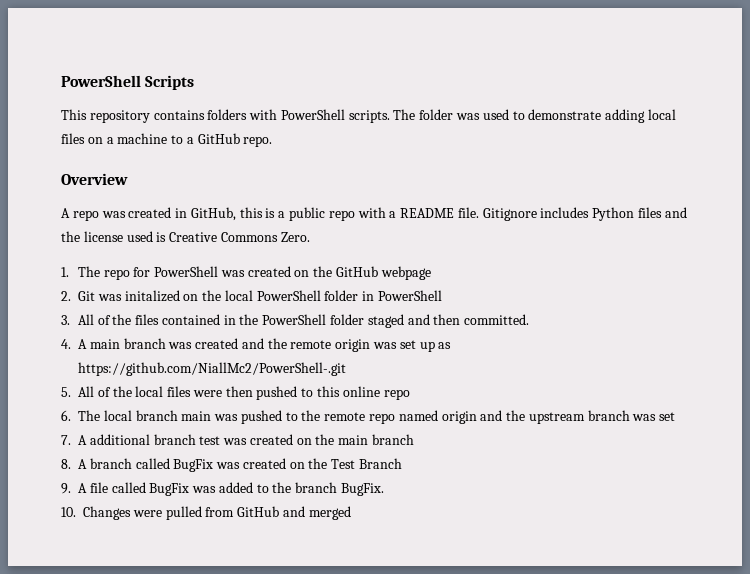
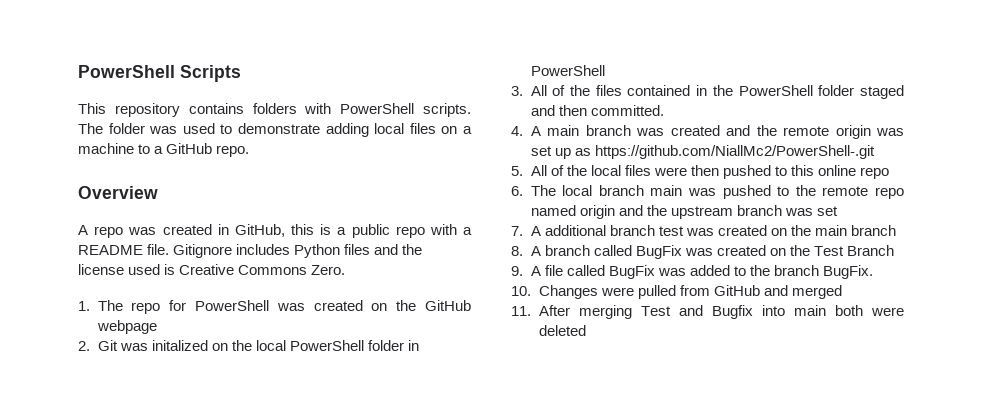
+ 11. After merging Test and Bugfix into main both were deleted

